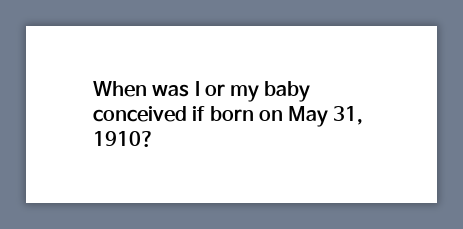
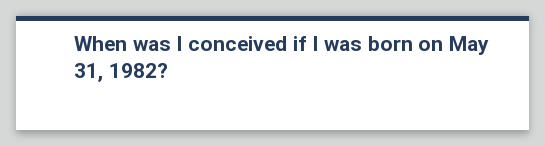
- When was I or my baby conceived if born on May 31, 1910?
+ When was I conceived if I was born on May 31, 1982?

